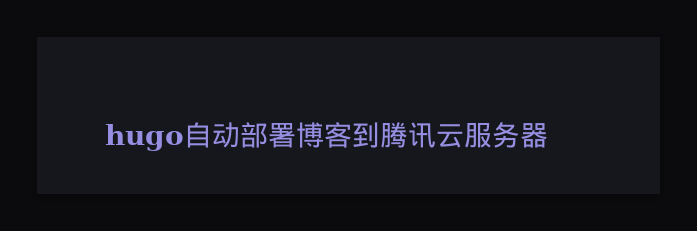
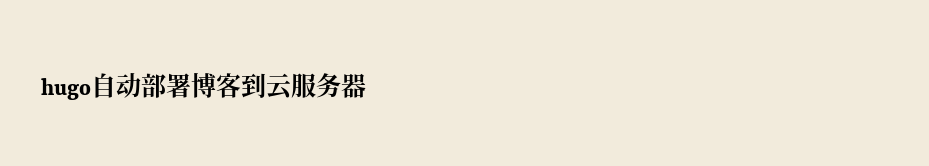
- hugo自动部署博客到腾讯云服务器
+ hugo自动部署博客到云服务器

